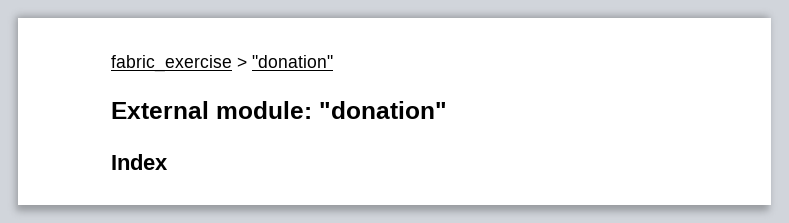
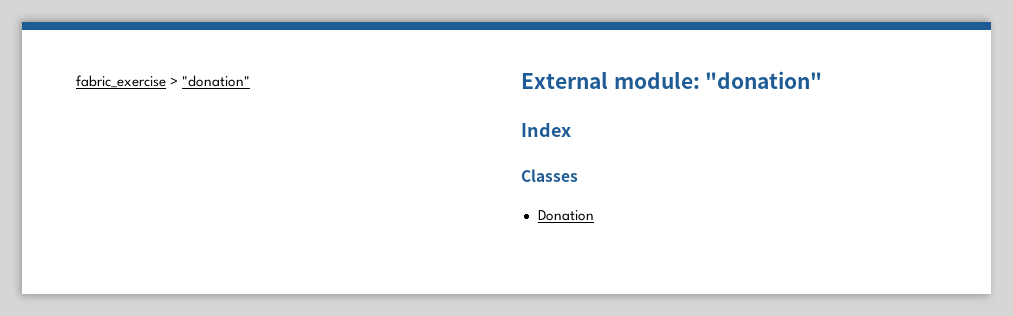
+ Classes
+ Donation

